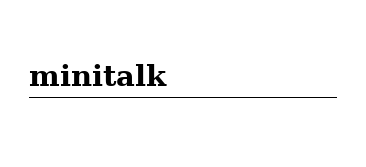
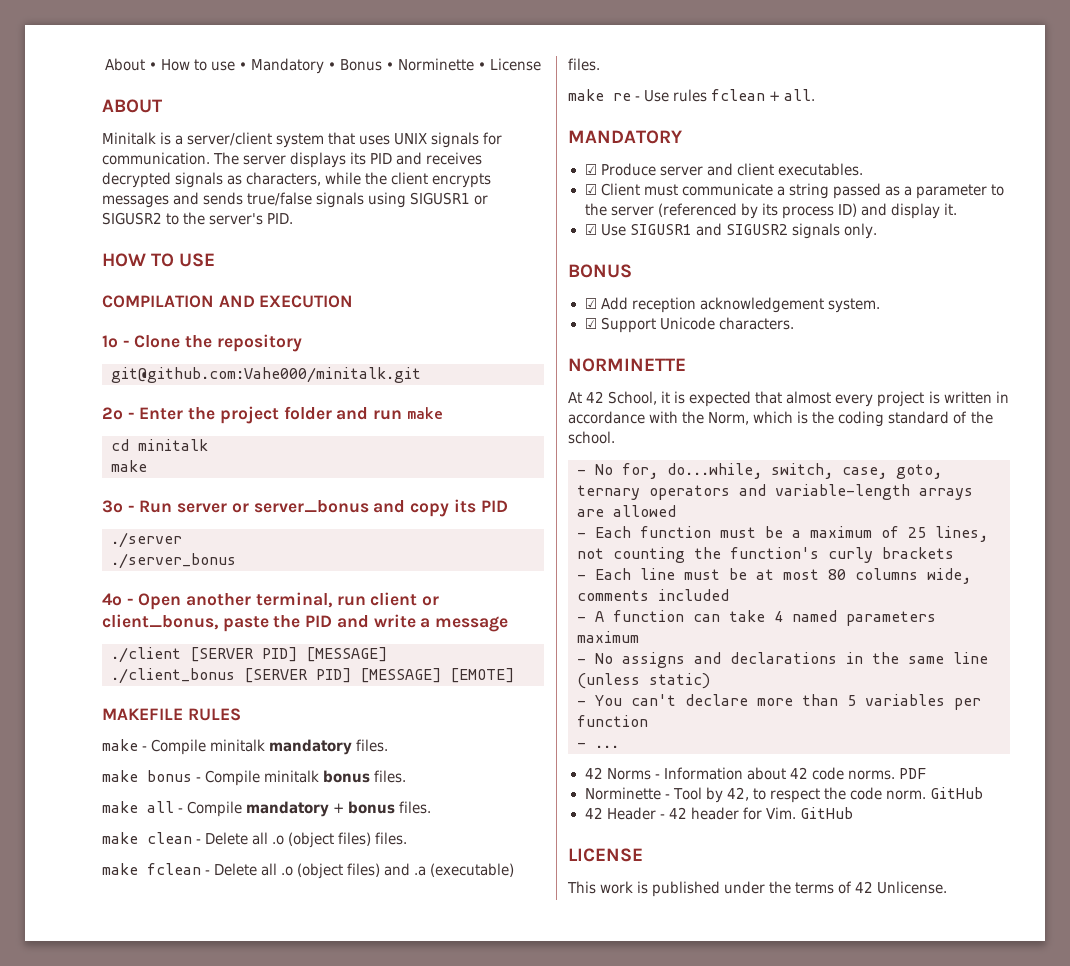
- minitalk
+ About • How to use • Mandatory • Bonus • Norminette • License
+ ABOUT
+ Minitalk is a server/client system that uses UNIX signals for communication. The server displays its PID and receives decrypted signals as characters, while the client encrypts messages and sends true/false signals using SIGUSR1 or SIGUSR2 to the server's PID.
+ HOW TO USE
+ COMPILATION AND EXECUTION
+ 1º - Clone the repository
+ git@github.com:Vahe000/minitalk.git
+ 2º - Enter the project folder and run make
+ cd minitalk
+ make
+ 3º - Run server or server_bonus and copy its PID
+ ./server
+ ./server_bonus
+ 4º - Open another terminal, run client or client_bonus, paste the PID and write a message
+ ./client [SERVER PID] [MESSAGE]
+ ./client_bonus [SERVER PID] [MESSAGE] [EMOTE]
+ MAKEFILE RULES
+ make - Compile minitalk mandatory files.
+ make bonus - Compile minitalk bonus files.
+ make all - Compile mandatory + bonus files.
+ make clean - Delete all .o (object files) files.
+ make fclean - Delete all .o (object files) and .a (executable) files.
+ make re - Use rules fclean + all.
+ MANDATORY
+ ☑ Produce server and client executables.
+ ☑ Client must communicate a string passed as a parameter to the server (referenced by its process ID) and display it.
+ ☑ Use SIGUSR1 and SIGUSR2 signals only.
+ BONUS
+ ☑ Add reception acknowledgement system.
+ ☑ Support Unicode characters.
+ NORMINETTE
+ At 42 School, it is expected that almost every project is written in accordance with the Norm, which is the coding standard of the school.
+ - No for, do...while, switch, case, goto, ternary operators and variable-length arrays are allowed
+ - Each function must be a maximum of 25 lines, not counting the function's curly brackets
+ - Each line must be at most 80 columns wide, comments included
+ - A function can take 4 named parameters maximum
+ - No assigns and declarations in the same line (unless static)
+ - You can't declare more than 5 variables per function
+ - ...
+ 42 Norms - Information about 42 code norms. PDF
+ Norminette - Tool by 42, to respect the code norm. GitHub
+ 42 Header - 42 header for Vim. GitHub
+ LICENSE
+ This work is published under the terms of 42 Unlicense.

